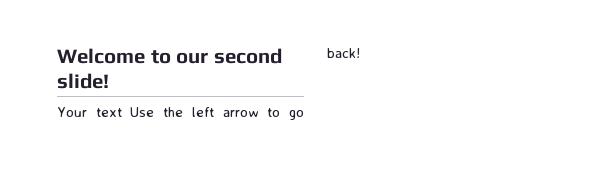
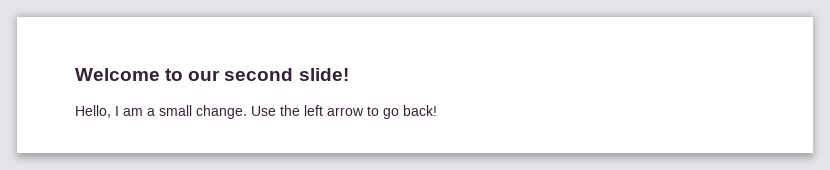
- Your text Use the left arrow to go back!
+ Hello, I am a small change. Use the left arrow to go back!

